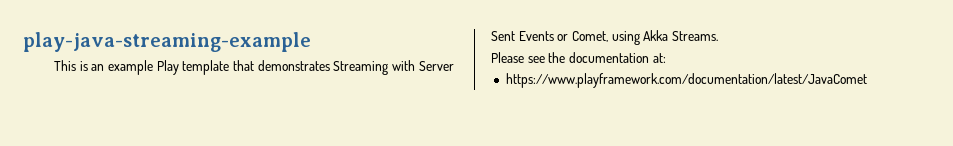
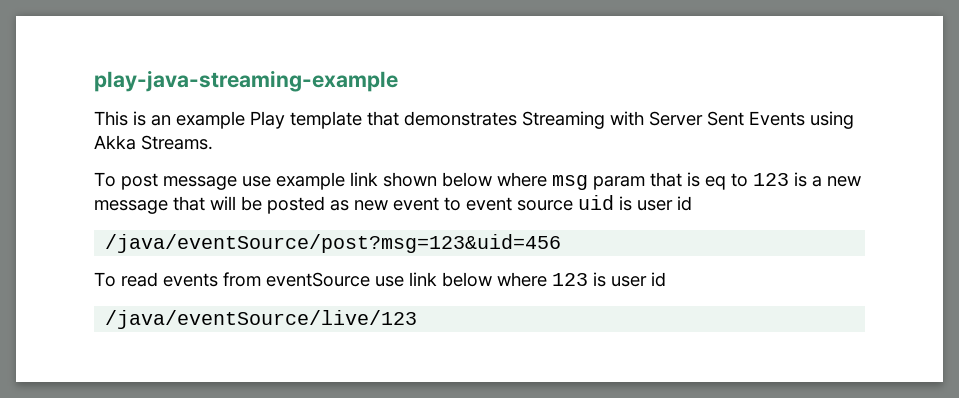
- This is an example Play template that demonstrates Streaming with Server Sent Events or Comet, using Akka Streams.
+ This is an example Play template that demonstrates Streaming with Server Sent Events using Akka Streams.
- Please see the documentation at:
- https://www.playframework.com/documentation/latest/JavaComet
+ To post message use example link shown below where msg param that is eq to 123 is a new message that will be posted as new event to event source uid is user id
+ /java/eventSource/post?msg=123&uid=456
+ To read events from eventSource use link below where 123 is user id
+ /java/eventSource/live/123

